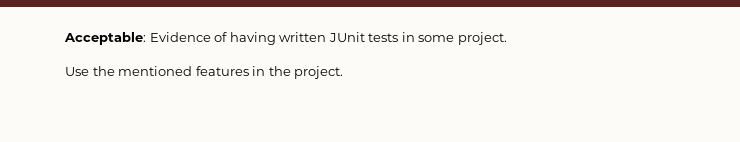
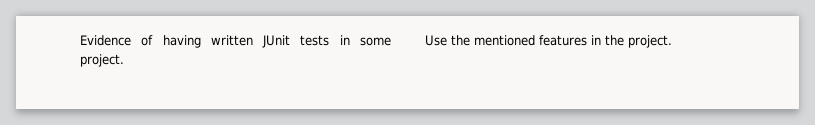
- Acceptable: Evidence of having written JUnit tests in some project.
+ Evidence of having written JUnit tests in some project.

